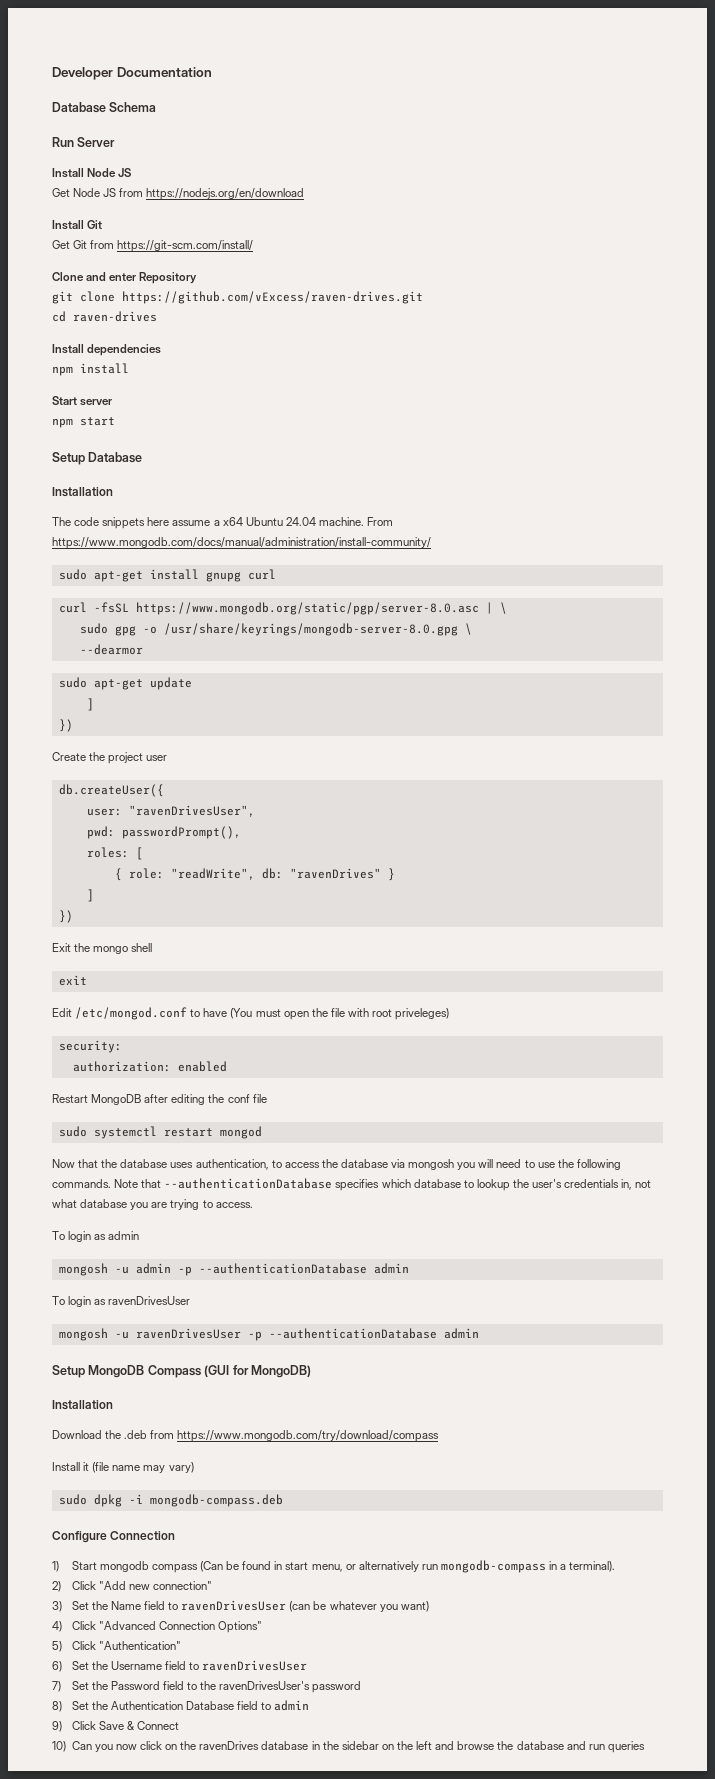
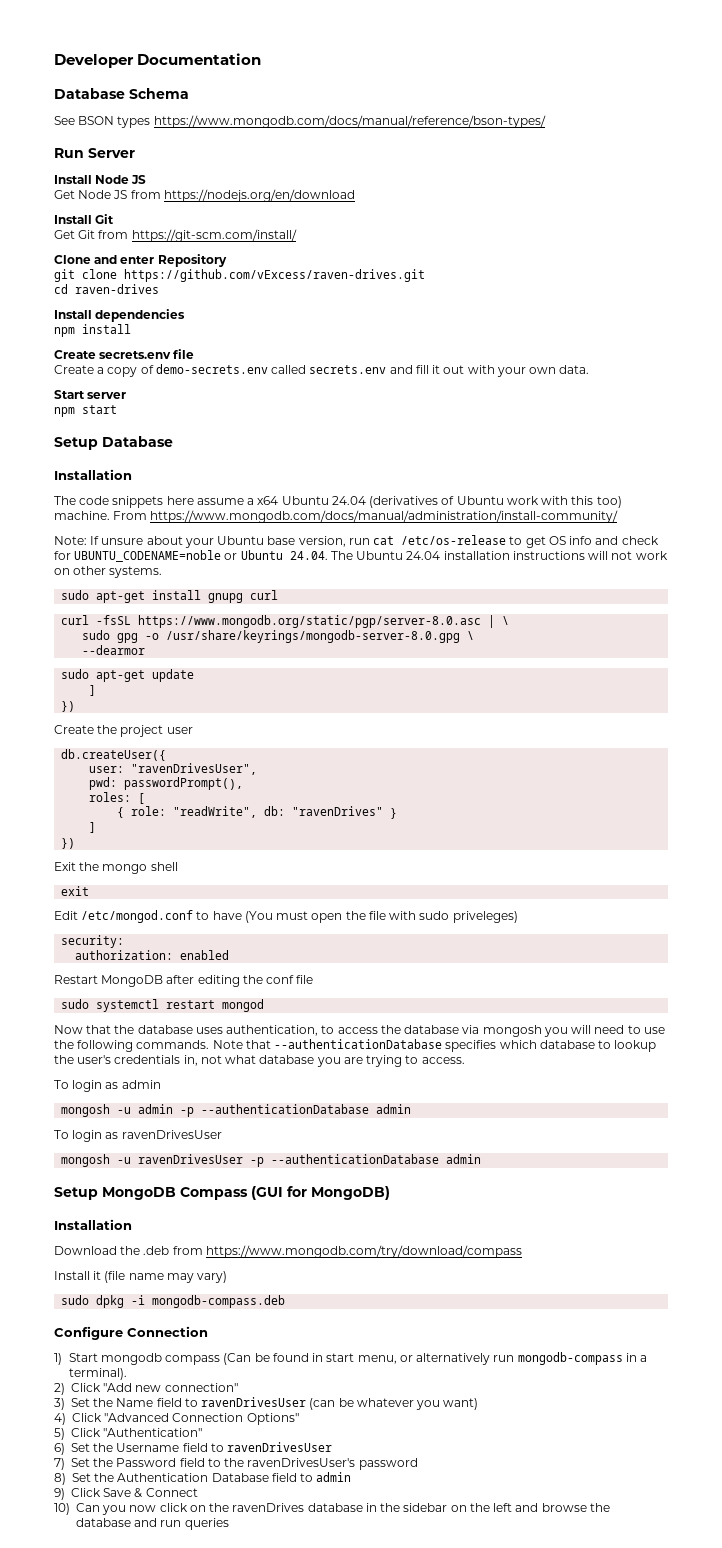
+ See BSON types https://www.mongodb.com/docs/manual/reference/bson-types/
+ Create secrets.env file
+ Create a copy of demo-secrets.env called secrets.env and fill it out with your own data.
- The code snippets here assume a x64 Ubuntu 24.04 machine. From https://www.mongodb.com/docs/manual/administration/install-community/
+ The code snippets here assume a x64 Ubuntu 24.04 (derivatives of Ubuntu work with this too) machine. From https://www.mongodb.com/docs/manual/administration/install-community/
+ Note: If unsure about your Ubuntu base version, run cat /etc/os-release to get OS info and check for UBUNTU_CODENAME=noble or Ubuntu 24.04. The Ubuntu 24.04 installation instructions will not work on other systems.
- Edit /etc/mongod.conf to have (You must open the file with root priveleges)
+ Edit /etc/mongod.conf to have (You must open the file with sudo priveleges)

